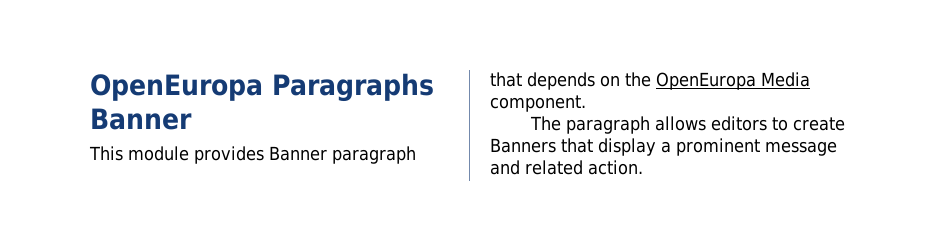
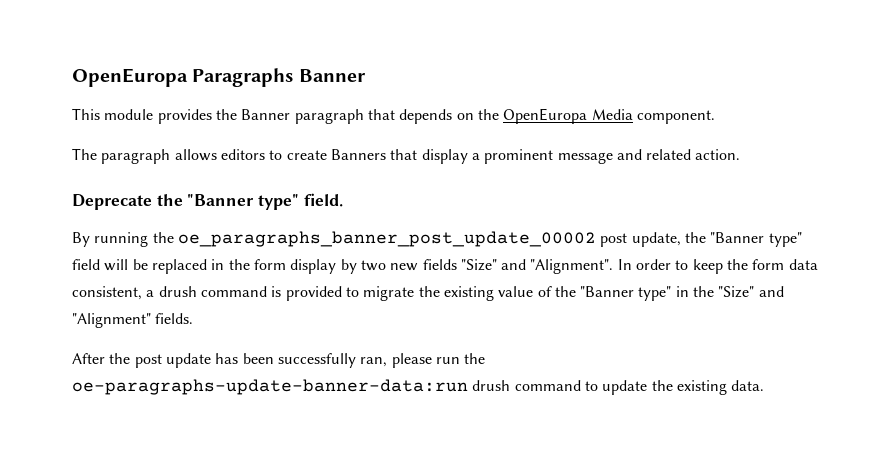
- This module provides Banner paragraph that depends on the OpenEuropa Media component.
+ This module provides the Banner paragraph that depends on the OpenEuropa Media component.
+ Deprecate the "Banner type" field.
+ By running the oe_paragraphs_banner_post_update_00002 post update, the "Banner type" field will be replaced in the form display by two new fields "Size" and "Alignment". In order to keep the form data consistent, a drush command is provided to migrate the existing value of the "Banner type" in the "Size" and "Alignment" fields.
+ After the post update has been successfully ran, please run the oe-paragraphs-update-banner-data:run drush command to update the existing data.

